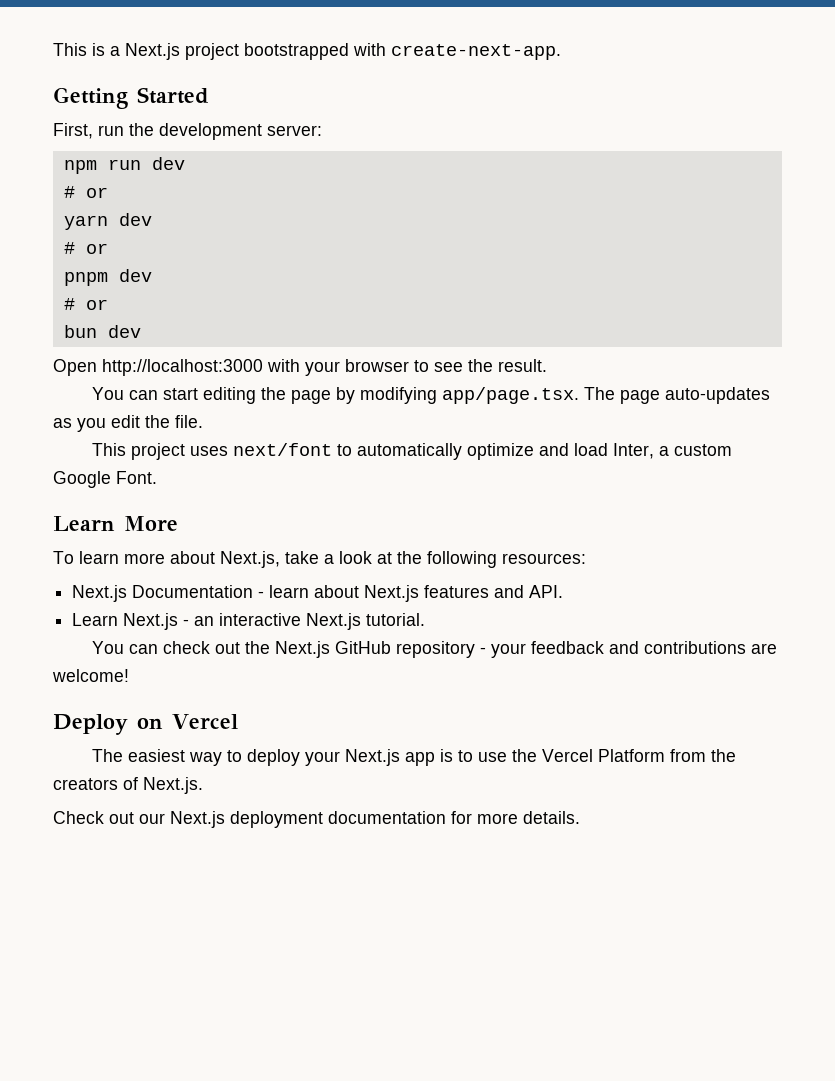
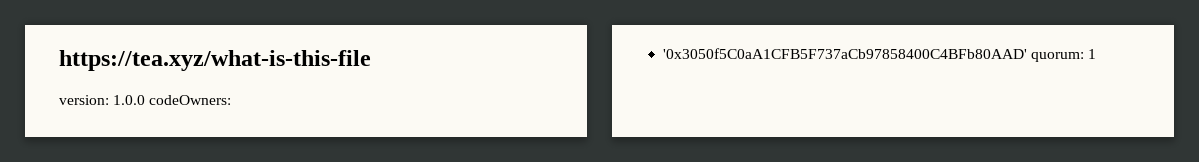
- This is a Next.js project bootstrapped with create-next-app.
- Getting Started
- First, run the development server:
- npm run dev
- # or
- yarn dev
- # or
- pnpm dev
- # or
- bun dev
- Open http://localhost:3000 with your browser to see the result.
- You can start editing the page by modifying app/page.tsx. The page auto-updates as you edit the file.
- This project uses next/font to automatically optimize and load Inter, a custom Google Font.
- Learn More
- To learn more about Next.js, take a look at the following resources:
- Next.js Documentation - learn about Next.js features and API.
- Learn Next.js - an interactive Next.js tutorial.
- You can check out the Next.js GitHub repository - your feedback and contributions are welcome!
- Deploy on Vercel
- The easiest way to deploy your Next.js app is to use the Vercel Platform from the creators of Next.js.
- Check out our Next.js deployment documentation for more details.
+ https://tea.xyz/what-is-this-file
+ version: 1.0.0 codeOwners:
+ '0x3050f5C0aA1CFB5F737aCb97858400C4BFb80AAD' quorum: 1

